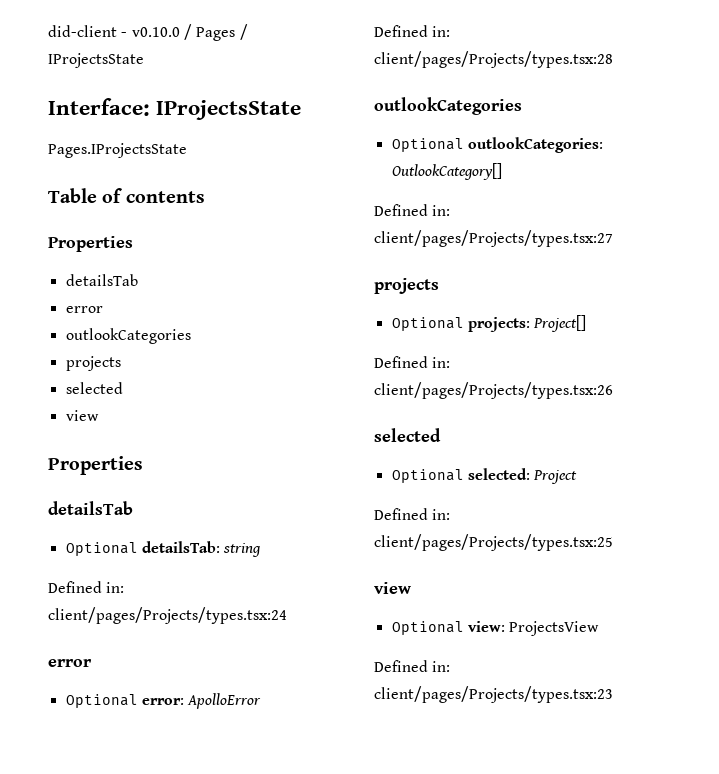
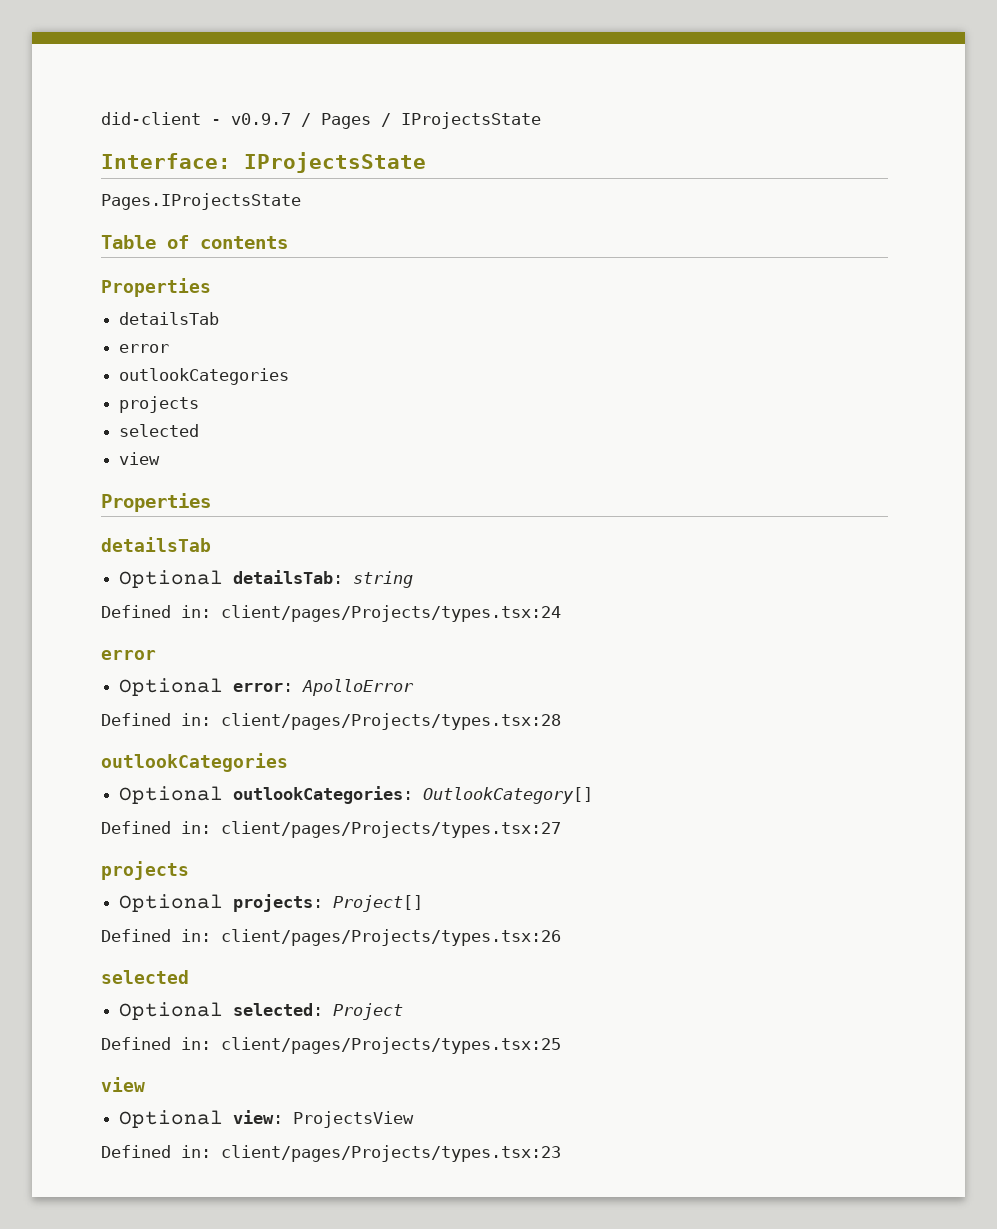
- did-client - v0.10.0 / Pages / IProjectsState
+ did-client - v0.9.7 / Pages / IProjectsState

